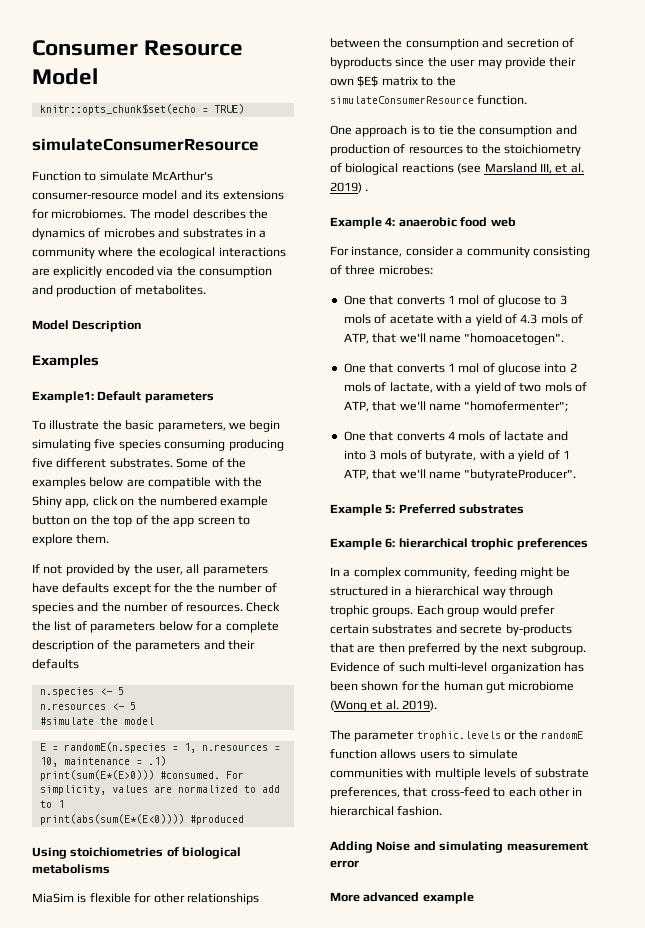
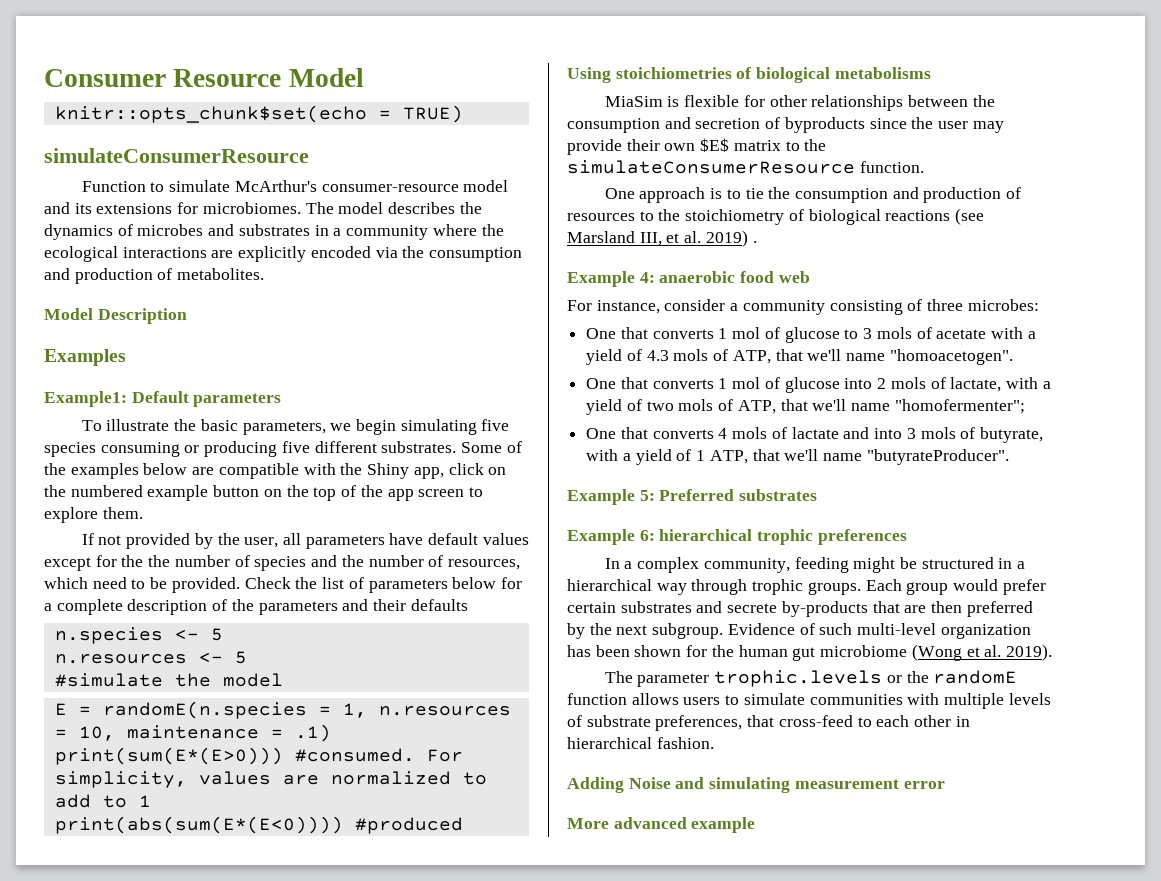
- To illustrate the basic parameters, we begin simulating five species consuming producing five different substrates.
+ To illustrate the basic parameters, we begin simulating five species consuming or producing five different substrates.
- If not provided by the user, all parameters have defaults except for the the number of species and the number of resources.
+ If not provided by the user, all parameters have default values except for the the number of species and the number of resources, which need to be provided.

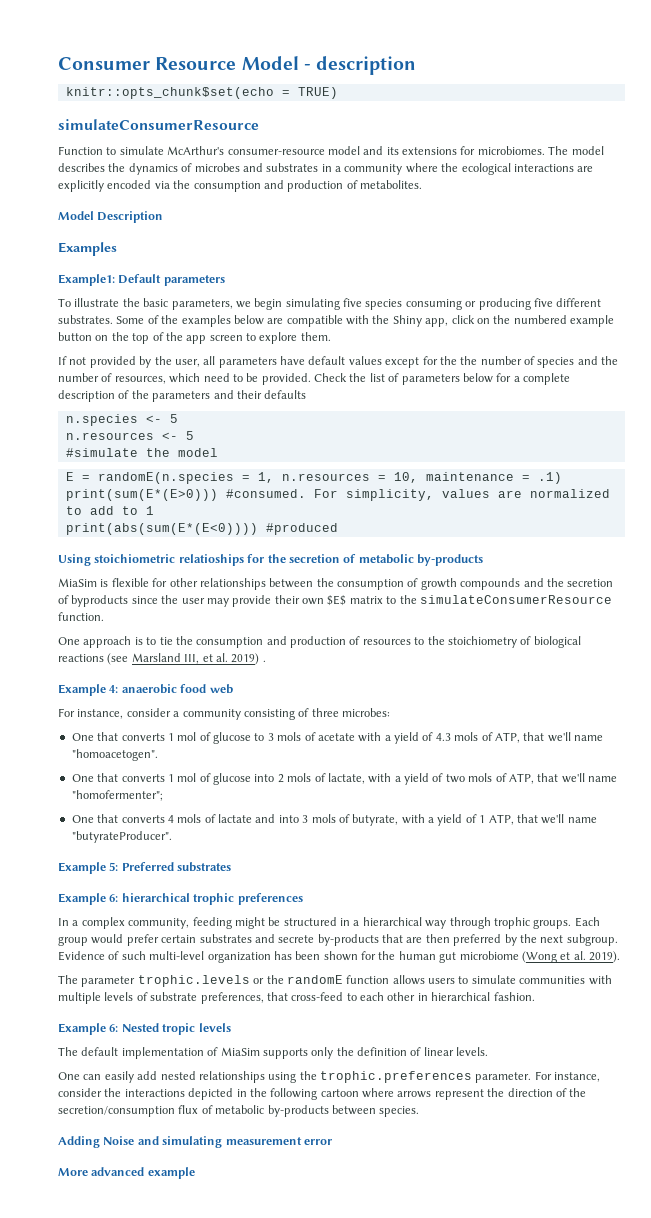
- Consumer Resource Model
+ Consumer Resource Model - description
- Using stoichiometries of biological metabolisms
+ Using stoichiometric relatioships for the secretion of metabolic by-products
- MiaSim is flexible for other relationships between the consumption and secretion of byproducts since the user may provide their own $E$ matrix to the simulateConsumerResource function.
+ MiaSim is flexible for other relationships between the consumption of growth compounds and the secretion of byproducts since the user may provide their own $E$ matrix to the simulateConsumerResource function.
+ Example 6: Nested tropic levels
+ The default implementation of MiaSim supports only the definition of linear levels.
+ One can easily add nested relationships using the trophic.preferences parameter. For instance, consider the interactions depicted in the following cartoon where arrows represent the direction of the secretion/consumption flux of metabolic by-products between species.

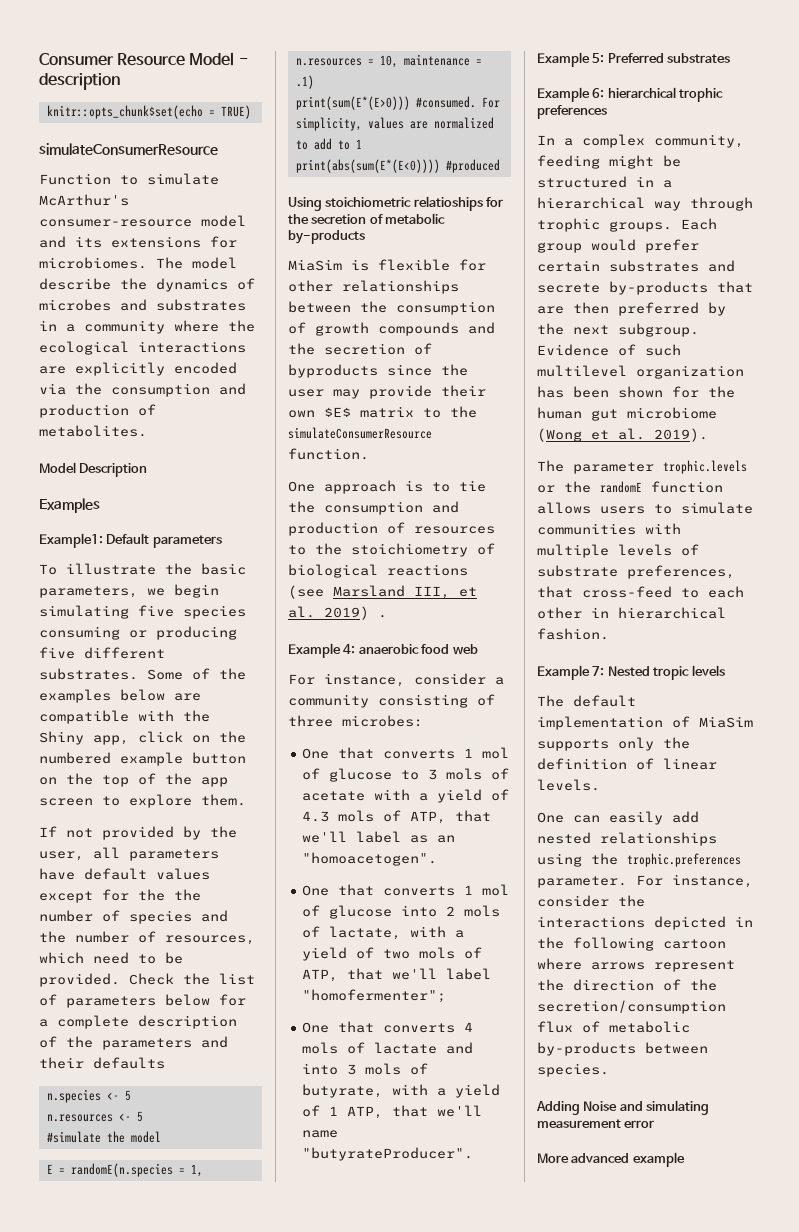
- The model describes the dynamics of microbes and substrates in a community where the ecological interactions are explicitly encoded via the consumption and production of metabolites.
+ The model describe the dynamics of microbes and substrates in a community where the ecological interactions are explicitly encoded via the consumption and production of metabolites.
- One that converts 1 mol of glucose to 3 mols of acetate with a yield of 4.3 mols of ATP, that we'll name "homoacetogen".
+ One that converts 1 mol of glucose to 3 mols of acetate with a yield of 4.3 mols of ATP, that we'll label as an "homoacetogen".
- One that converts 1 mol of glucose into 2 mols of lactate, with a yield of two mols of ATP, that we'll name "homofermenter";
+ One that converts 1 mol of glucose into 2 mols of lactate, with a yield of two mols of ATP, that we'll label "homofermenter";
- Evidence of such multi-level organization has been shown for the human gut microbiome (Wong et al. 2019).
+ Evidence of such multilevel organization has been shown for the human gut microbiome (Wong et al. 2019).
- Example 6: Nested tropic levels
+ Example 7: Nested tropic levels

